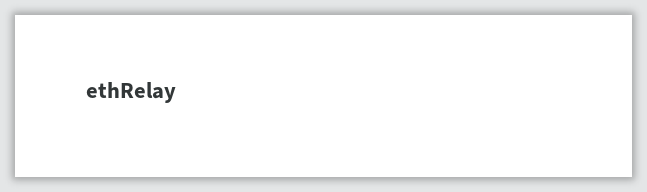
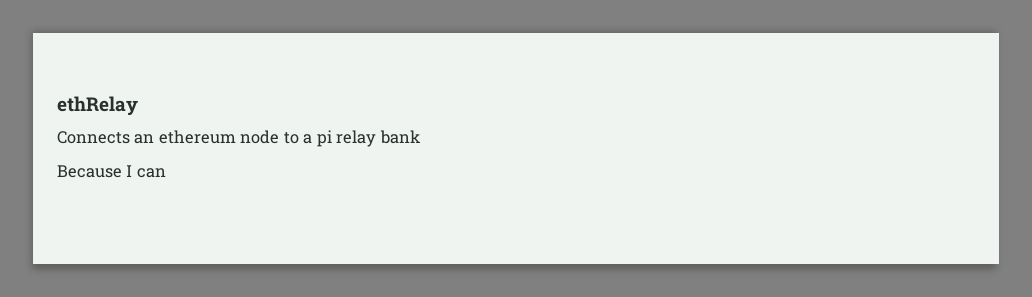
+ Connects an ethereum node to a pi relay bank
+ Because I can

